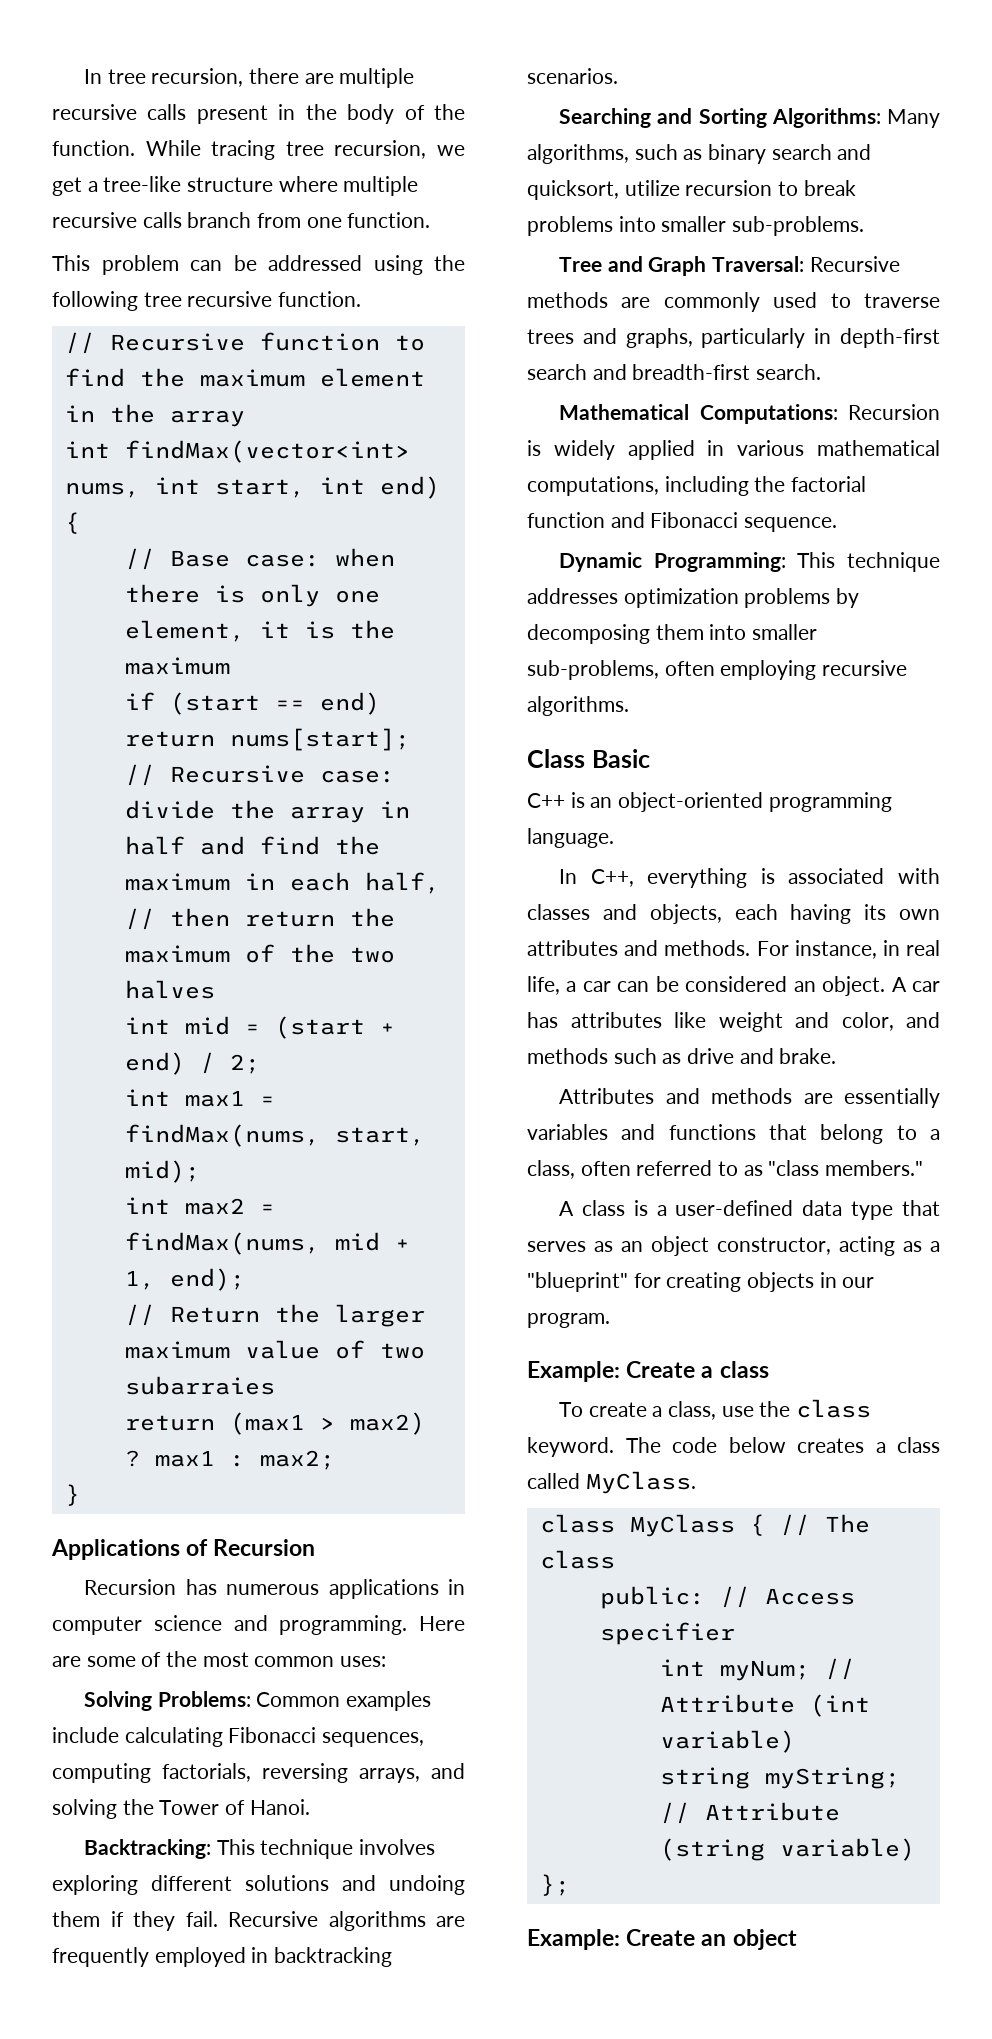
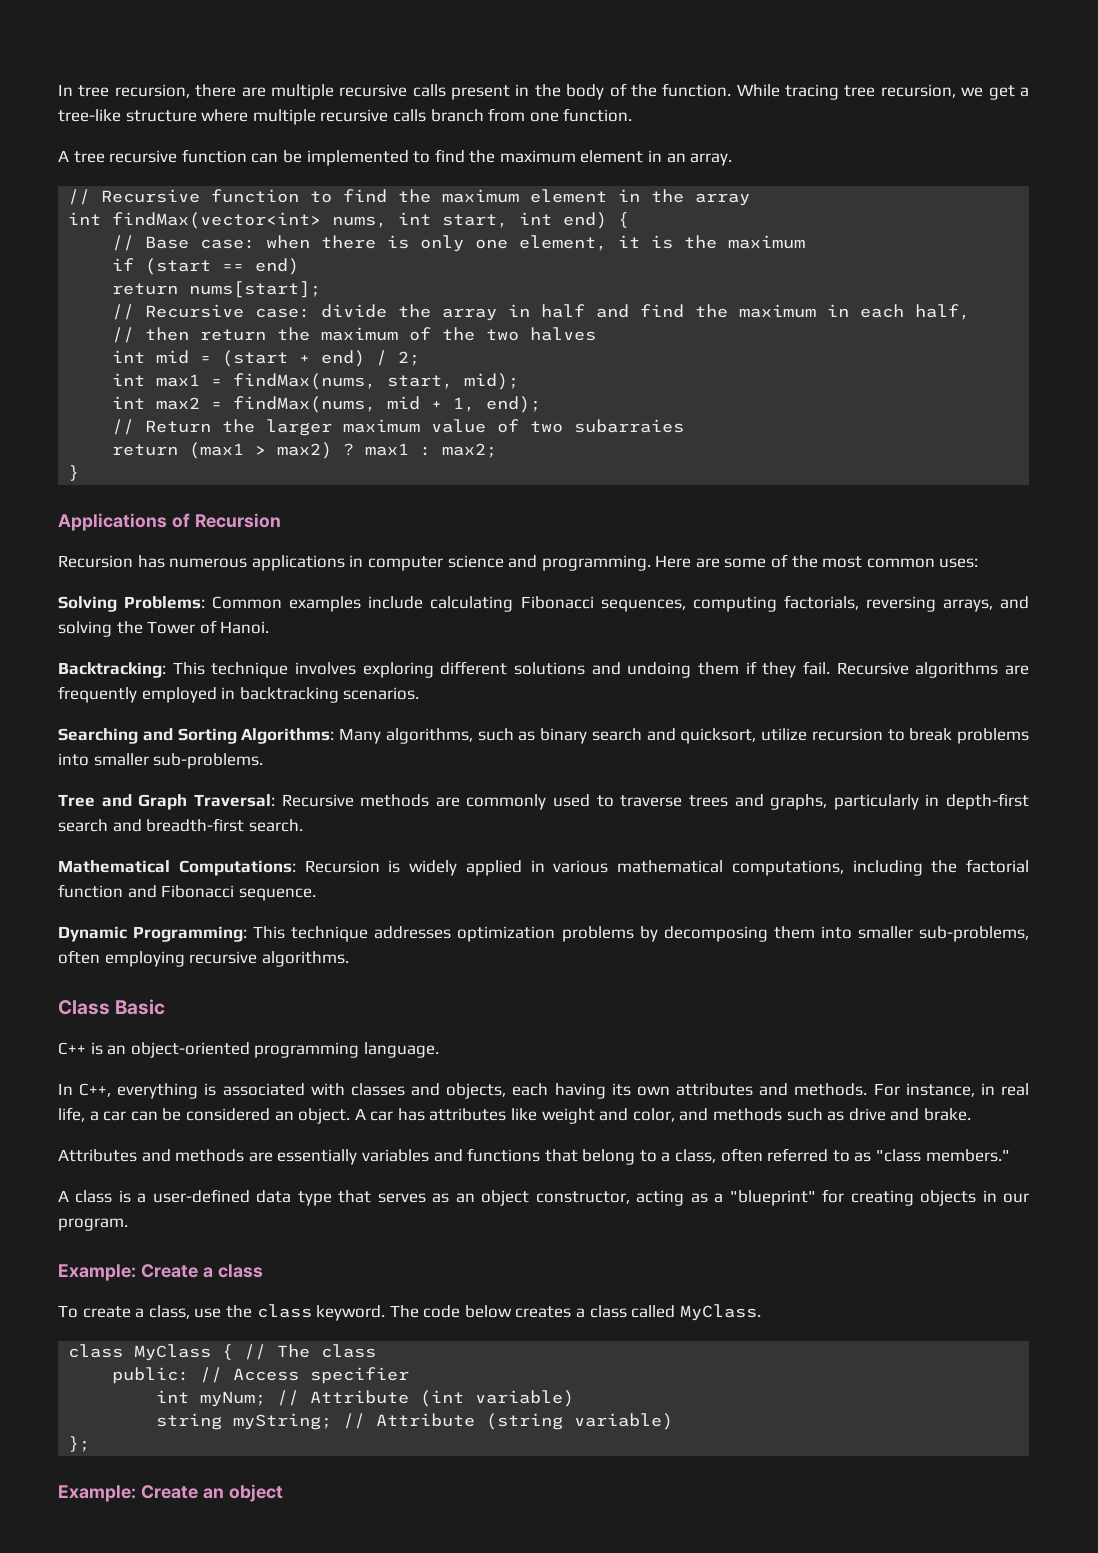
- This problem can be addressed using the following tree recursive function.
+ A tree recursive function can be implemented to find the maximum element in an array.

